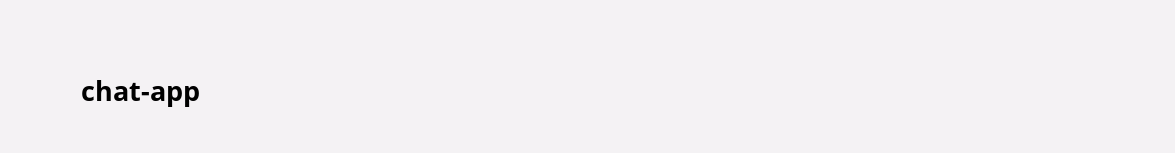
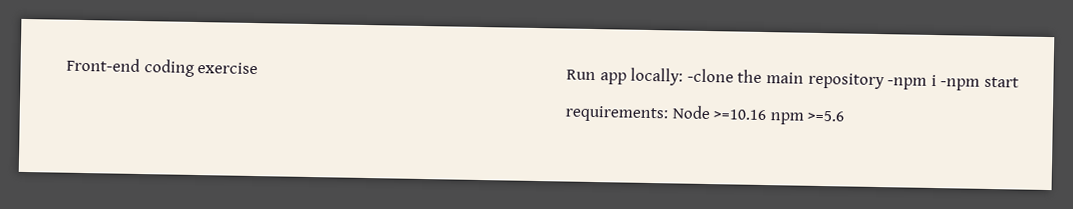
- chat-app
+ Front-end coding exercise
+ Run app locally: -clone the main repository -npm i -npm start
+ requirements: Node >=10.16 npm >=5.6

